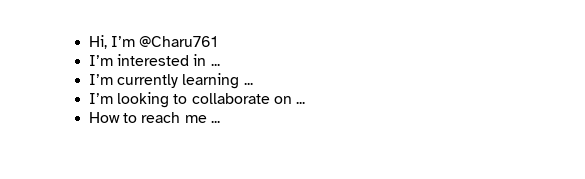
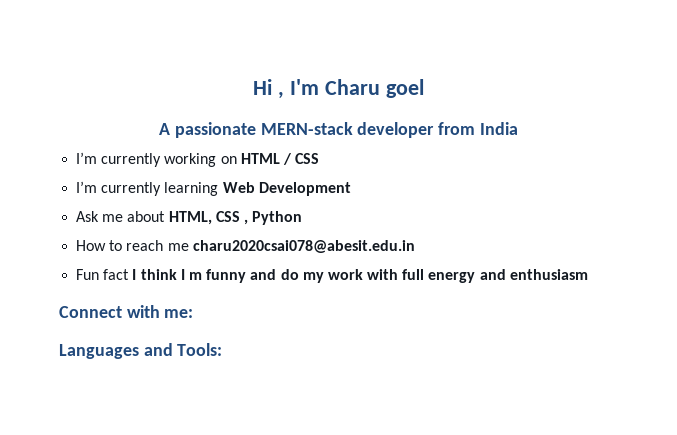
- Hi, I’m @Charu761
- I’m interested in ...
- I’m currently learning ...
- I’m looking to collaborate on ...
- How to reach me ...
+ Hi , I'm Charu goel
+ A passionate MERN-stack developer from India
+ I’m currently working on HTML / CSS
+ I’m currently learning Web Development
+ Ask me about HTML, CSS , Python
+ How to reach me charu2020csai078@abesit.edu.in
+ Fun fact I think I m funny and do my work with full energy and enthusiasm
+ Connect with me:
+ Languages and Tools:

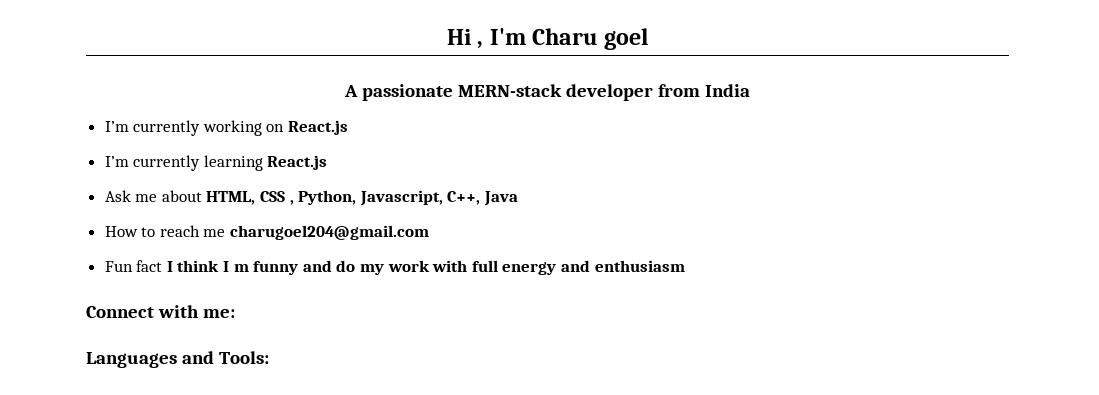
- I’m currently working on HTML / CSS
+ I’m currently working on React.js
- I’m currently learning Web Development
+ I’m currently learning React.js
- Ask me about HTML, CSS , Python
+ Ask me about HTML, CSS , Python, Javascript, C++, Java
- How to reach me charu2020csai078@abesit.edu.in
+ How to reach me charugoel204@gmail.com

